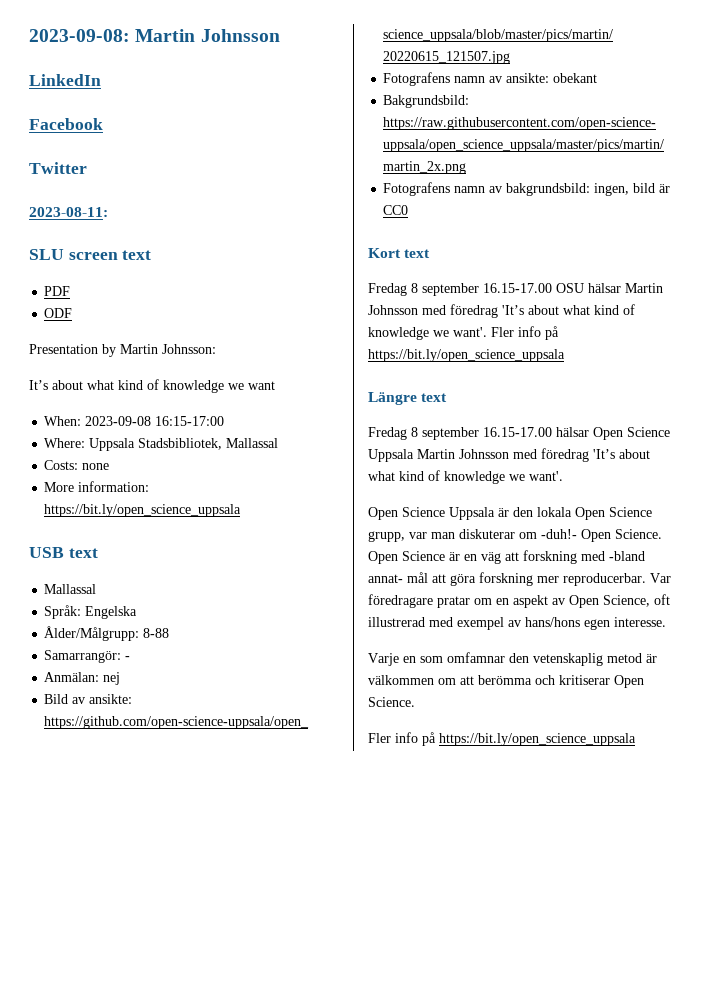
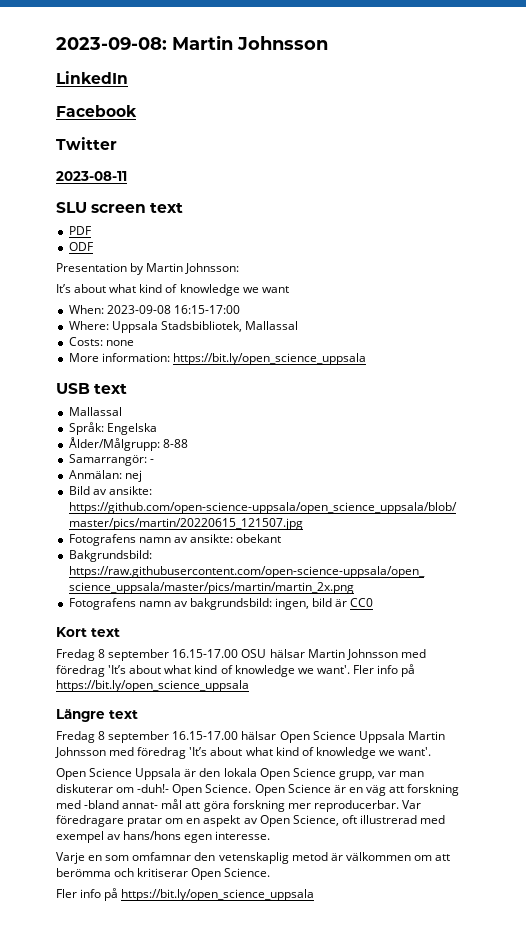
- 2023-08-11:
+ 2023-08-11

